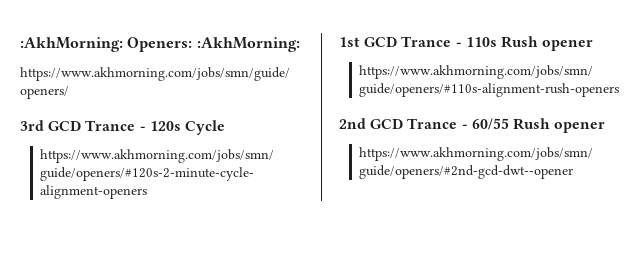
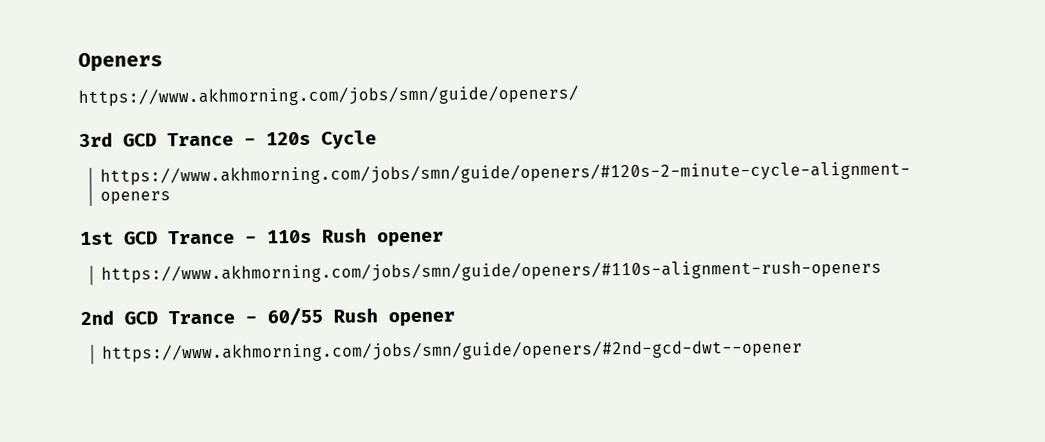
- :AkhMorning: Openers: :AkhMorning:
+ Openers

